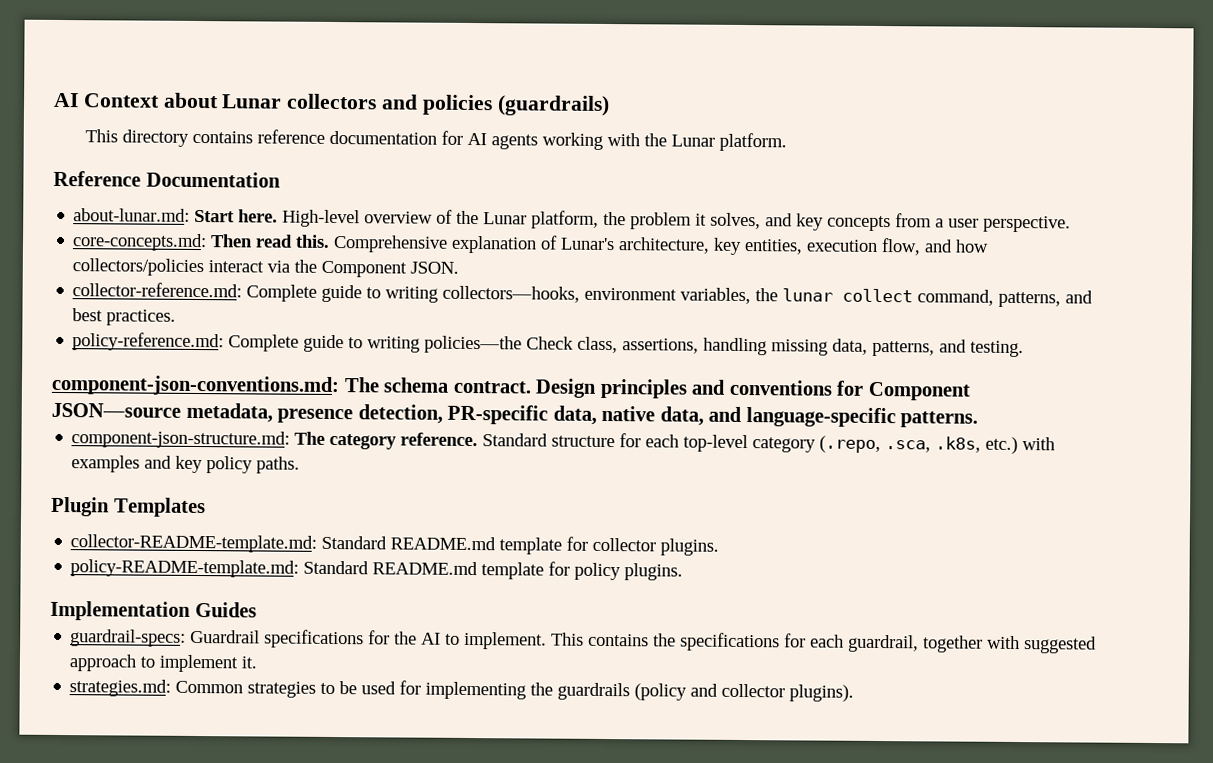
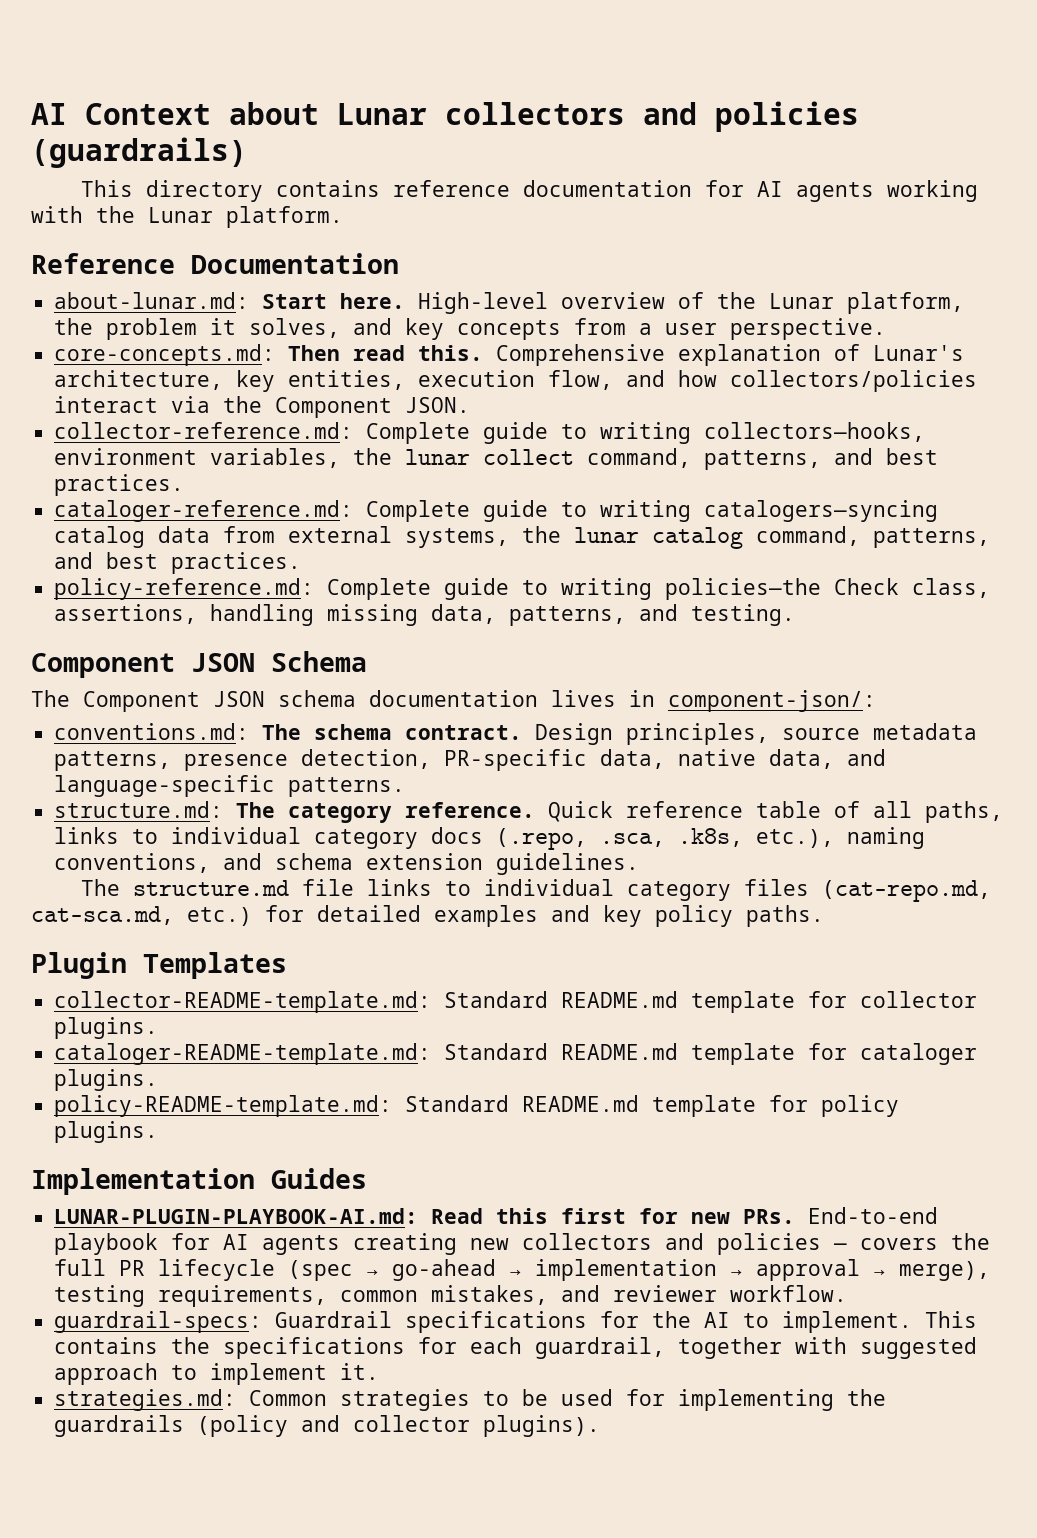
+ cataloger-reference.md: Complete guide to writing catalogers—syncing catalog data from external systems, the lunar catalog command, patterns, and best practices.
- component-json-conventions.md: The schema contract. Design principles and conventions for Component JSON—source metadata, presence detection, PR-specific data, native data, and language-specific patterns.
+ Component JSON Schema
+ The Component JSON schema documentation lives in component-json/:
+ conventions.md: The schema contract. Design principles, source metadata patterns, presence detection, PR-specific data, native data, and language-specific patterns.
- component-json-structure.md: The category reference.
+ structure.md: The category reference.
- Standard structure for each top-level category (.repo, .sca, .k8s, etc.) with examples and key policy paths.
+ Quick reference table of all paths, links to individual category docs (.repo, .sca, .k8s, etc.), naming conventions, and schema extension guidelines.
+ The structure.md file links to individual category files (cat-repo.md, cat-sca.md, etc.) for detailed examples and key policy paths.
+ cataloger-README-template.md: Standard README.md template for cataloger plugins.
+ LUNAR-PLUGIN-PLAYBOOK-AI.md: Read this first for new PRs. End-to-end playbook for AI agents creating new collectors and policies — covers the full PR lifecycle (spec → go-ahead → implementation → approval → merge), testing requirements, common mistakes, and reviewer workflow.

